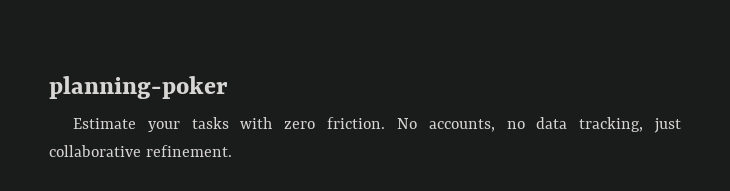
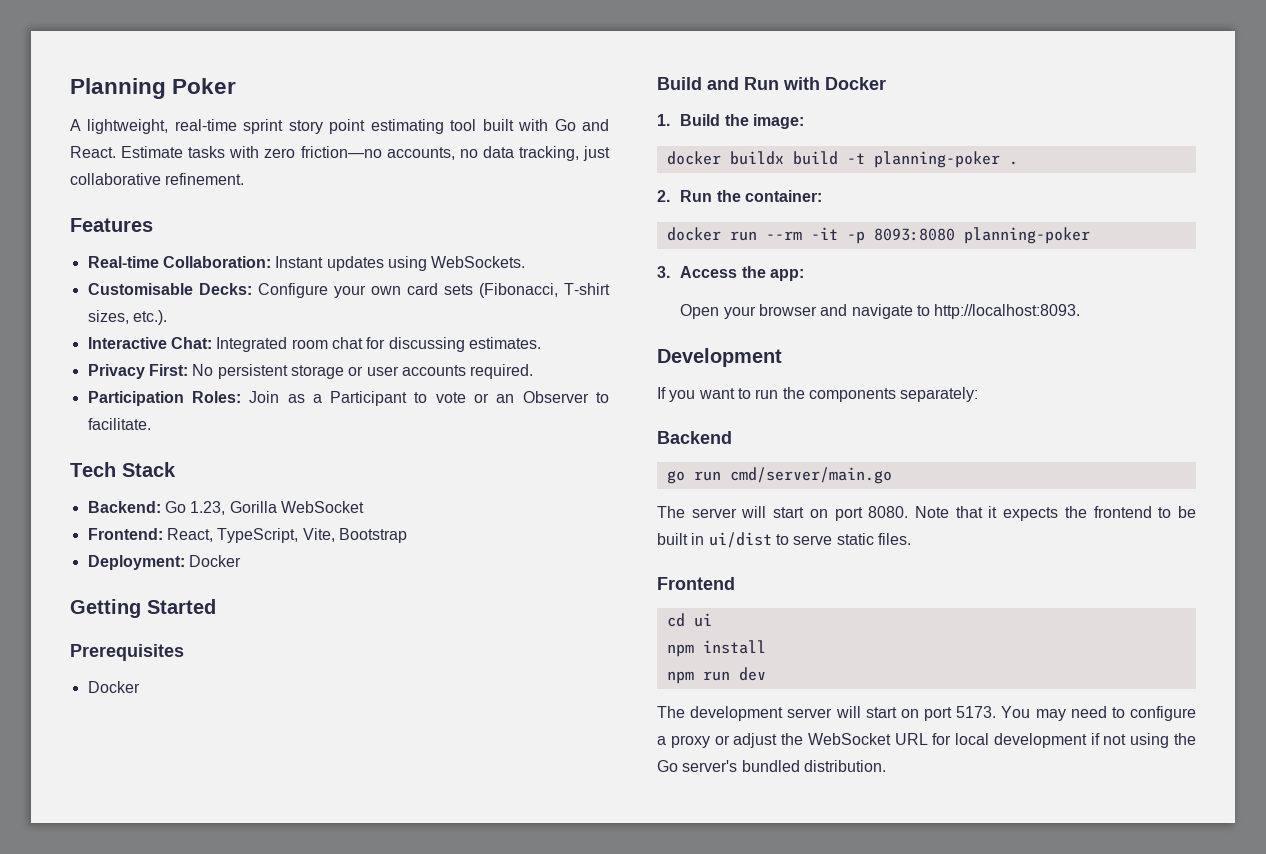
- planning-poker
- Estimate your tasks with zero friction. No accounts, no data tracking, just collaborative refinement.
+ Planning Poker
+ A lightweight, real-time sprint story point estimating tool built with Go and React. Estimate tasks with zero friction—no accounts, no data tracking, just collaborative refinement.
+ Features
+ Real-time Collaboration: Instant updates using WebSockets.
+ Customisable Decks: Configure your own card sets (Fibonacci, T-shirt sizes, etc.).
+ Interactive Chat: Integrated room chat for discussing estimates.
+ Privacy First: No persistent storage or user accounts required.
+ Participation Roles: Join as a Participant to vote or an Observer to facilitate.
+ Tech Stack
+ Backend: Go 1.23, Gorilla WebSocket
+ Frontend: React, TypeScript, Vite, Bootstrap
+ Deployment: Docker
+ Getting Started
+ Prerequisites
+ Docker
+ Build and Run with Docker
+ 1. Build the image:
+ docker buildx build -t planning-poker .
+ 2. Run the container:
+ docker run --rm -it -p 8093:8080 planning-poker
+ 3. Access the app:
+ Open your browser and navigate to http://localhost:8093.
+ Development
+ If you want to run the components separately:
+ Backend
+ go run cmd/server/main.go
+ The server will start on port 8080. Note that it expects the frontend to be built in ui/dist to serve static files.
+ Frontend
+ cd ui
+ npm install
+ npm run dev
+ The development server will start on port 5173. You may need to configure a proxy or adjust the WebSocket URL for local development if not using the Go server's bundled distribution.

